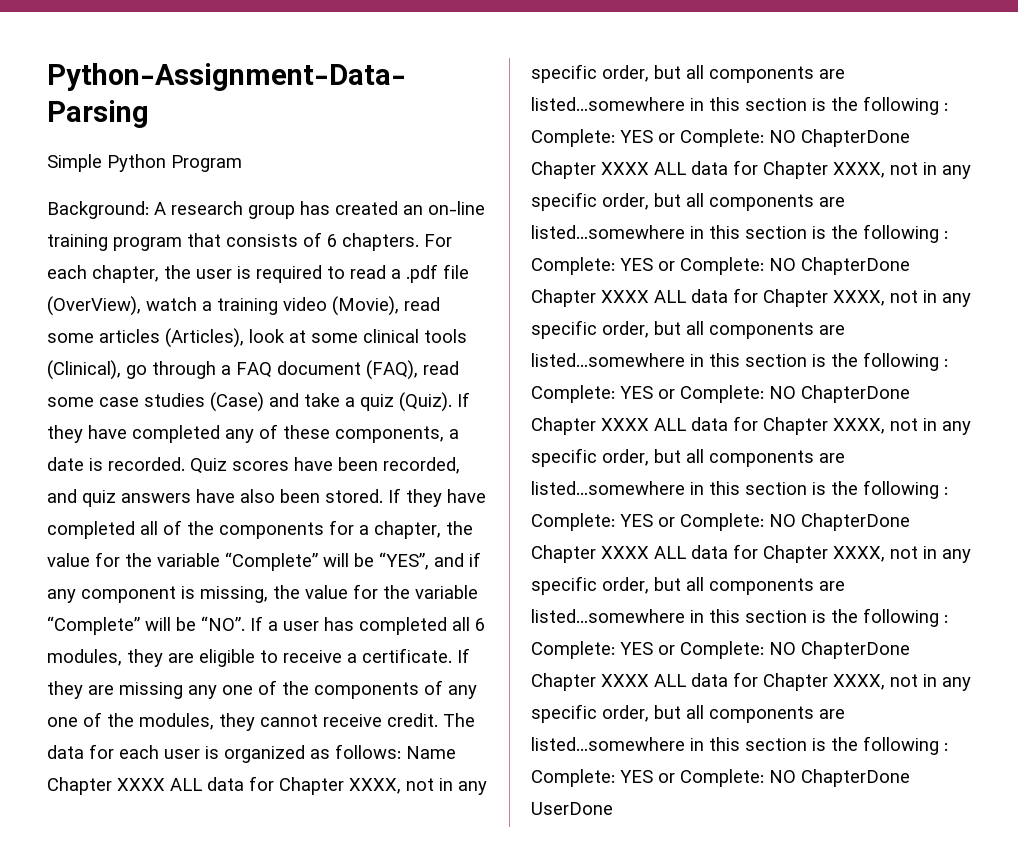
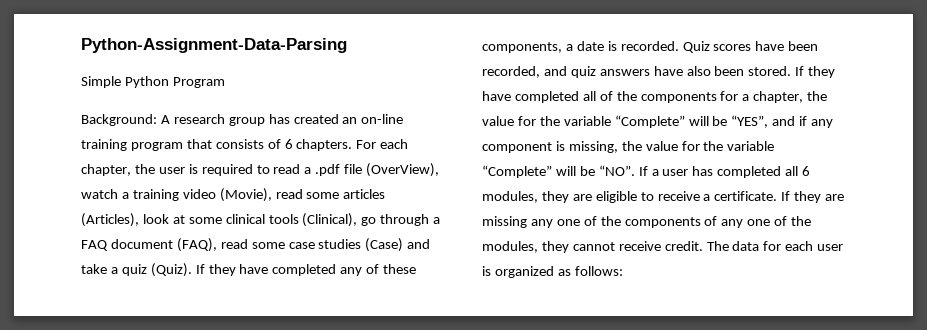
- The data for each user is organized as follows: Name Chapter XXXX ALL data for Chapter XXXX, not in any specific order, but all components are listed…somewhere in this section is the following : Complete: YES or Complete: NO ChapterDone Chapter XXXX ALL data for Chapter XXXX, not in any specific order, but all components are listed…somewhere in this section is the following : Complete: YES or Complete: NO ChapterDone Chapter XXXX ALL data for Chapter XXXX, not in any specific order, but all components are listed…somewhere in this section is the following : Complete: YES or Complete: NO ChapterDone Chapter XXXX ALL data for Chapter XXXX, not in any specific order, but all components are listed…somewhere in this section is the following : Complete: YES or Complete: NO ChapterDone Chapter XXXX ALL data for Chapter XXXX, not in any specific order, but all components are listed…somewhere in this section is the following : Complete: YES or Complete: NO ChapterDone Chapter XXXX ALL data for Chapter XXXX, not in any specific order, but all components are listed…somewhere in this section is the following : Complete: YES or Complete: NO ChapterDone UserDone
+ The data for each user is organized as follows:

